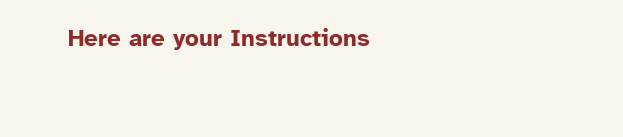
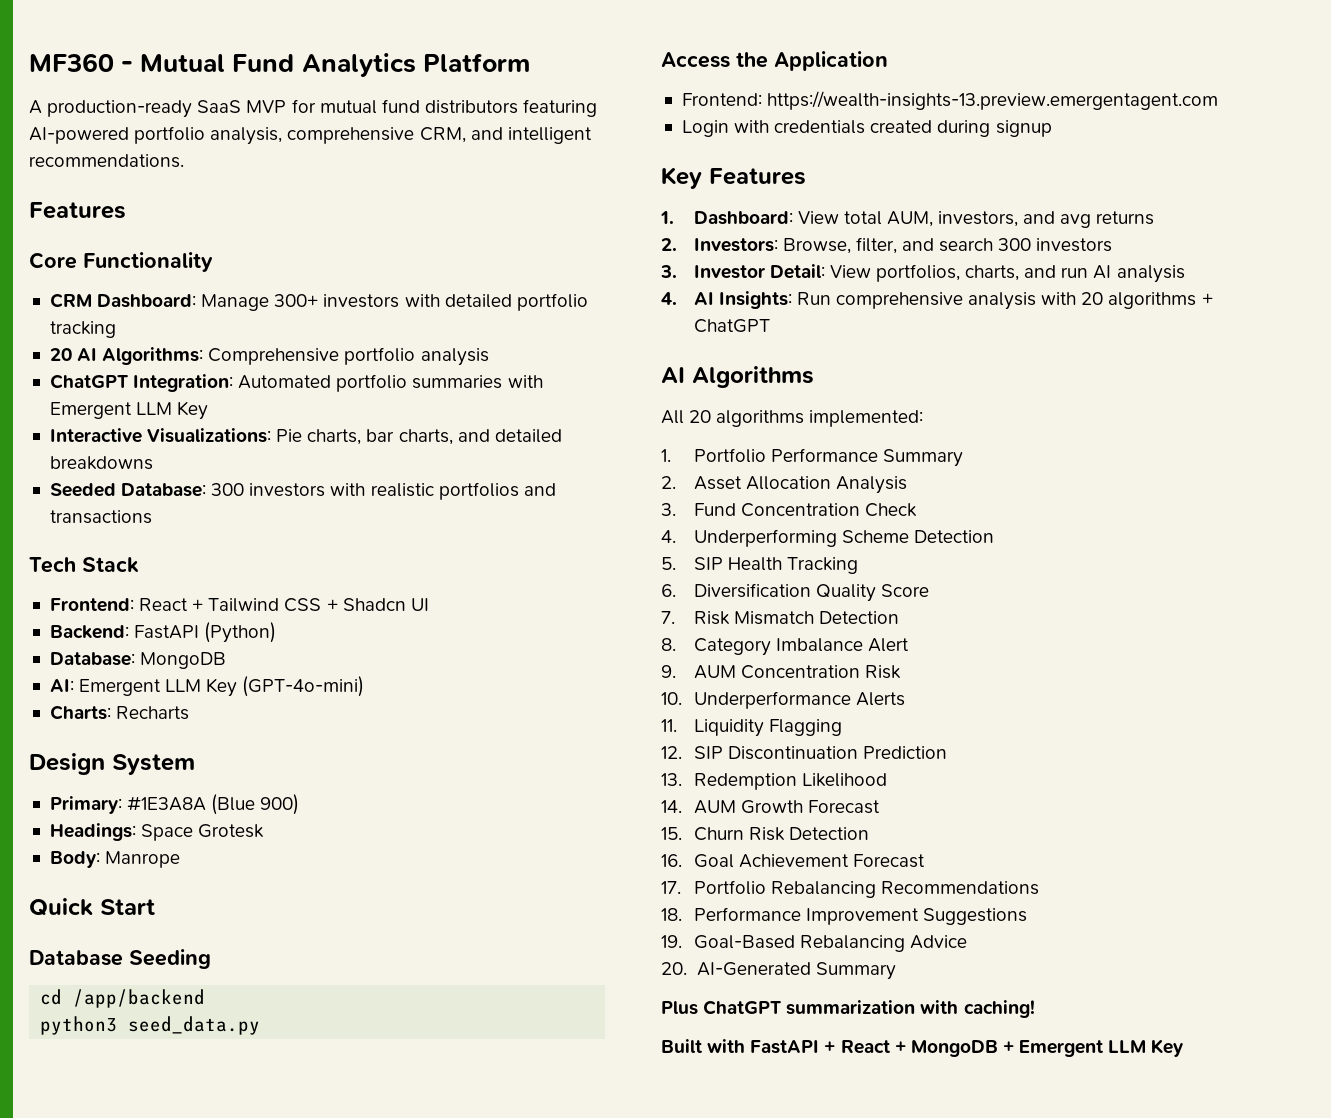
- Here are your Instructions
+ MF360 - Mutual Fund Analytics Platform
+ A production-ready SaaS MVP for mutual fund distributors featuring AI-powered portfolio analysis, comprehensive CRM, and intelligent recommendations.
+ Features
+ Core Functionality
+ CRM Dashboard: Manage 300+ investors with detailed portfolio tracking
+ 20 AI Algorithms: Comprehensive portfolio analysis
+ ChatGPT Integration: Automated portfolio summaries with Emergent LLM Key
+ Interactive Visualizations: Pie charts, bar charts, and detailed breakdowns
+ Seeded Database: 300 investors with realistic portfolios and transactions
+ Tech Stack
+ Frontend: React + Tailwind CSS + Shadcn UI
+ Backend: FastAPI (Python)
+ Database: MongoDB
+ AI: Emergent LLM Key (GPT-4o-mini)
+ Charts: Recharts
+ Design System
+ Primary: #1E3A8A (Blue 900)
+ Headings: Space Grotesk
+ Body: Manrope
+ Quick Start
+ Database Seeding
+ cd /app/backend
+ python3 seed_data.py
+ Access the Application
+ Frontend: https://wealth-insights-13.preview.emergentagent.com
+ Login with credentials created during signup
+ Key Features
+ 1. Dashboard: View total AUM, investors, and avg returns
+ 2. Investors: Browse, filter, and search 300 investors
+ 3. Investor Detail: View portfolios, charts, and run AI analysis
+ 4. AI Insights: Run comprehensive analysis with 20 algorithms + ChatGPT
+ AI Algorithms
+ All 20 algorithms implemented:
+ 1. Portfolio Performance Summary
+ 2. Asset Allocation Analysis
+ 3. Fund Concentration Check
+ 4. Underperforming Scheme Detection
+ 5. SIP Health Tracking
+ 6. Diversification Quality Score
+ 7. Risk Mismatch Detection
+ 8. Category Imbalance Alert
+ 9. AUM Concentration Risk
+ 10. Underperformance Alerts
+ 11. Liquidity Flagging
+ 12. SIP Discontinuation Prediction
+ 13. Redemption Likelihood
+ 14. AUM Growth Forecast
+ 15. Churn Risk Detection
+ 16. Goal Achievement Forecast
+ 17. Portfolio Rebalancing Recommendations
+ 18. Performance Improvement Suggestions
+ 19. Goal-Based Rebalancing Advice
+ 20. AI-Generated Summary
+ Plus ChatGPT summarization with caching!
+ Built with FastAPI + React + MongoDB + Emergent LLM Key

